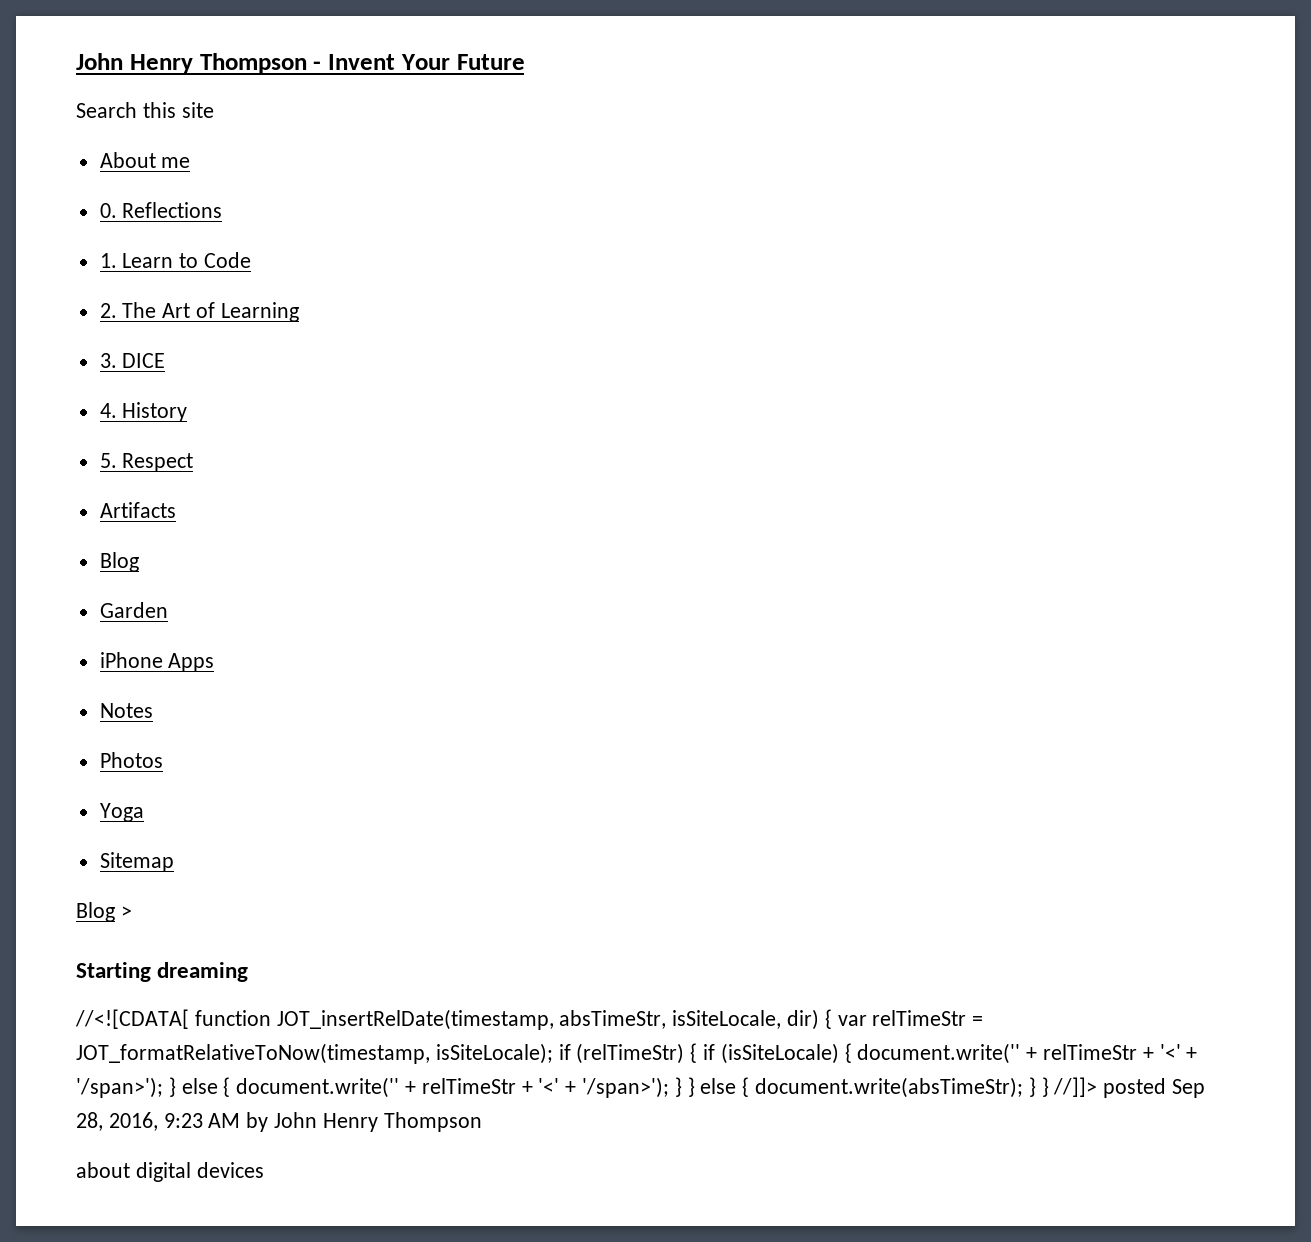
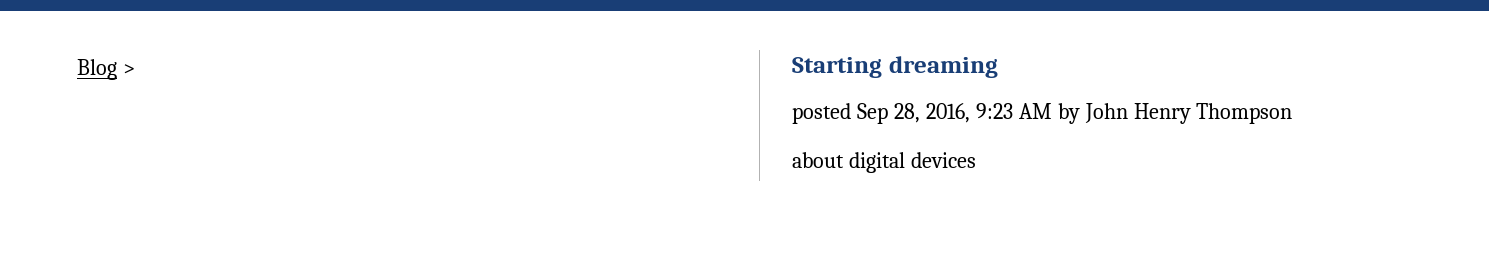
- John Henry Thompson - Invent Your Future
- Search this site
- About me
- 0. Reflections
- 1. Learn to Code
- 2. The Art of Learning
- 3. DICE
- 4. History
- 5. Respect
- Artifacts
- Blog
- Garden
- iPhone Apps
- Notes
- Photos
- Yoga
- Sitemap
  Blog >
  Starting dreaming
- //<![CDATA[ function JOT_insertRelDate(timestamp, absTimeStr, isSiteLocale, dir) { var relTimeStr = JOT_formatRelativeToNow(timestamp, isSiteLocale); if (relTimeStr) { if (isSiteLocale) { document.write('' + relTimeStr + '<' + '/span>'); } else { document.write('' + relTimeStr + '<' + '/span>'); } } else { document.write(absTimeStr); } } //]]> posted Sep 28, 2016, 9:23 AM by John Henry Thompson
+ posted Sep 28, 2016, 9:23 AM by John Henry Thompson

